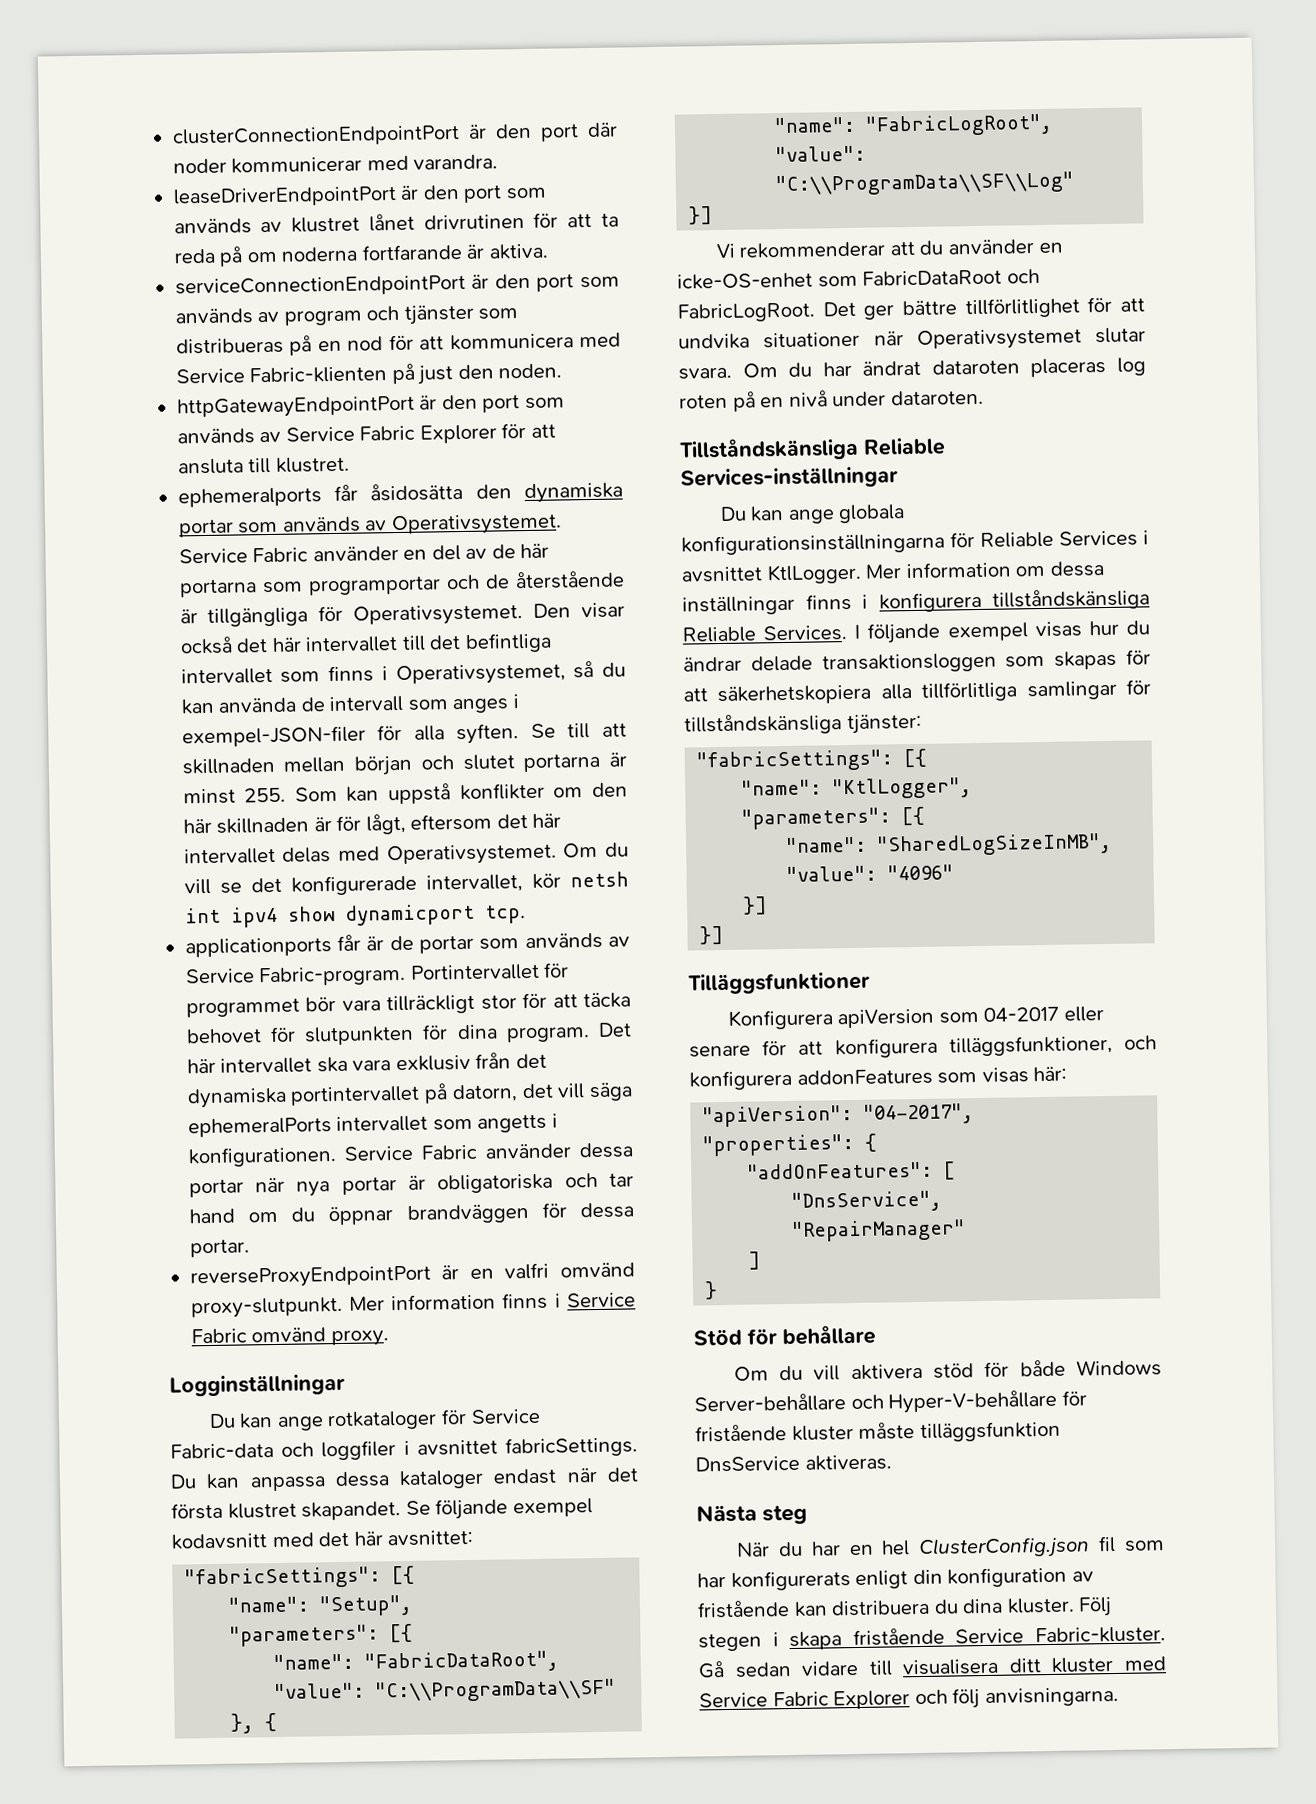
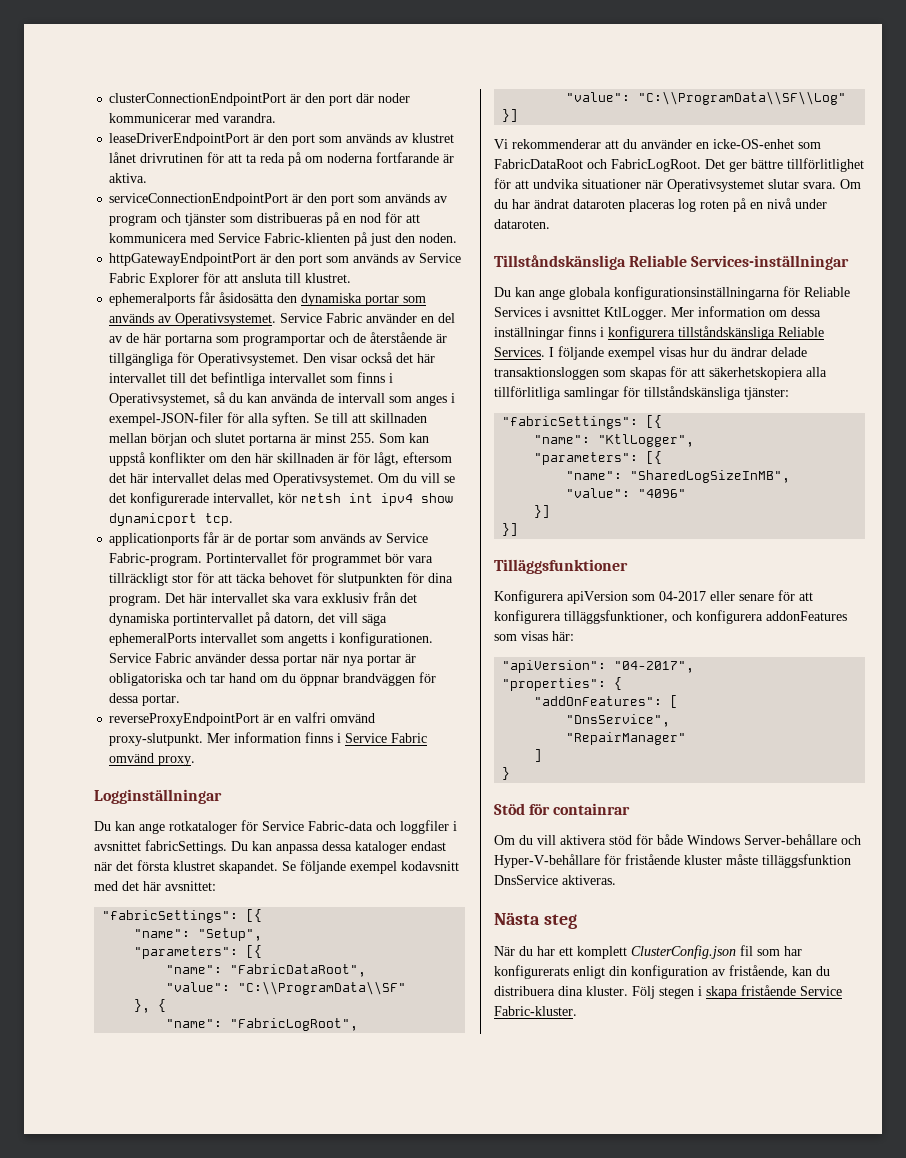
- Stöd för behållare
+ Stöd för containrar
- När du har en hel ClusterConfig.json fil som har konfigurerats enligt din konfiguration av fristående kan distribuera du dina kluster.
+ När du har ett komplett ClusterConfig.json fil som har konfigurerats enligt din konfiguration av fristående, kan du distribuera dina kluster.
- Gå sedan vidare till visualisera ditt kluster med Service Fabric Explorer och följ anvisningarna.

